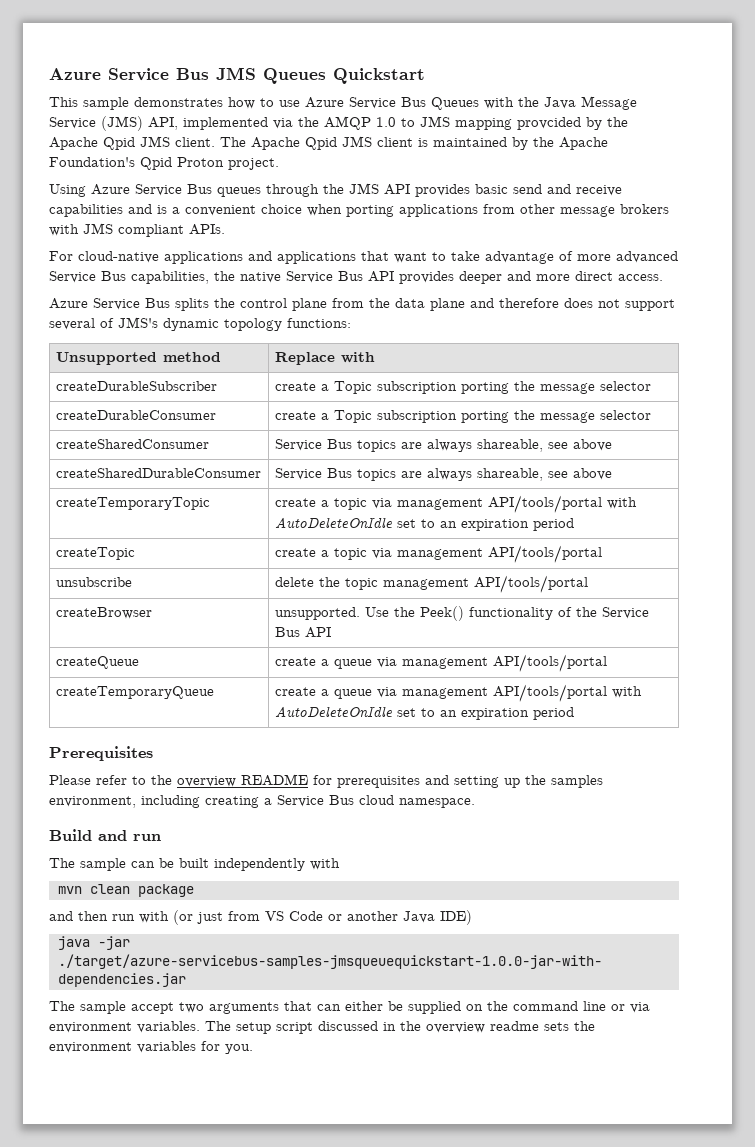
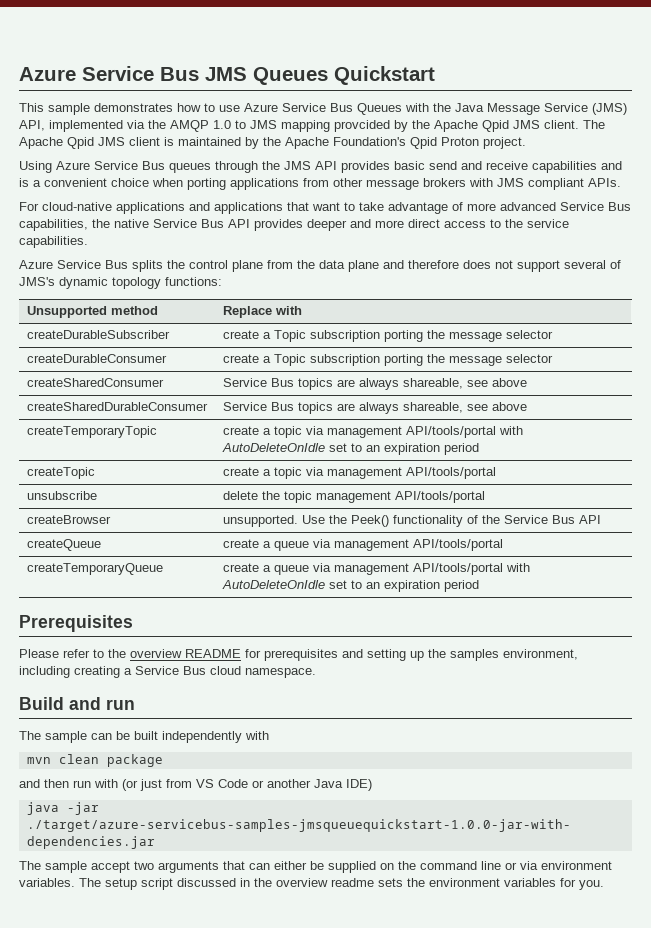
- For cloud-native applications and applications that want to take advantage of more advanced Service Bus capabilities, the native Service Bus API provides deeper and more direct access.
+ For cloud-native applications and applications that want to take advantage of more advanced Service Bus capabilities, the native Service Bus API provides deeper and more direct access to the service capabilities.

